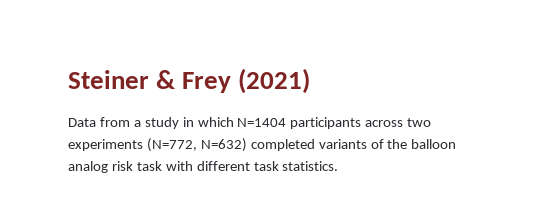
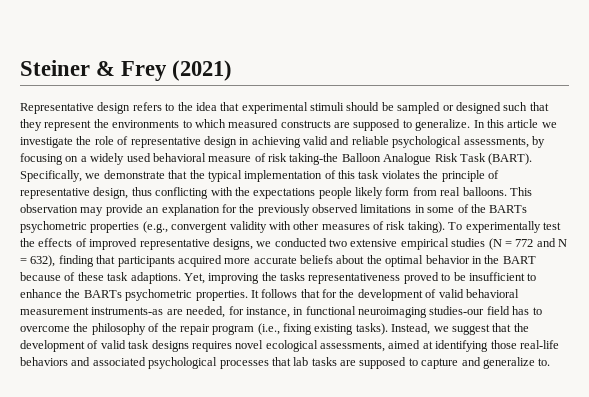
- Data from a study in which N=1404 participants across two experiments (N=772, N=632) completed variants of the balloon analog risk task with different task statistics.
+ Representative design refers to the idea that experimental stimuli should be sampled or designed such that they represent the environments to which measured constructs are supposed to generalize. In this article we investigate the role of representative design in achieving valid and reliable psychological assessments, by focusing on a widely used behavioral measure of risk taking-the Balloon Analogue Risk Task (BART). Specifically, we demonstrate that the typical implementation of this task violates the principle of representative design, thus conflicting with the expectations people likely form from real balloons. This observation may provide an explanation for the previously observed limitations in some of the BARTs psychometric properties (e.g., convergent validity with other measures of risk taking). To experimentally test the effects of improved representative designs, we conducted two extensive empirical studies (N = 772 and N = 632), finding that participants acquired more accurate beliefs about the optimal behavior in the BART because of these task adaptions. Yet, improving the tasks representativeness proved to be insufficient to enhance the BARTs psychometric properties. It follows that for the development of valid behavioral measurement instruments-as are needed, for instance, in functional neuroimaging studies-our field has to overcome the philosophy of the repair program (i.e., fixing existing tasks). Instead, we suggest that the development of valid task designs requires novel ecological assessments, aimed at identifying those real-life behaviors and associated psychological processes that lab tasks are supposed to capture and generalize to.

